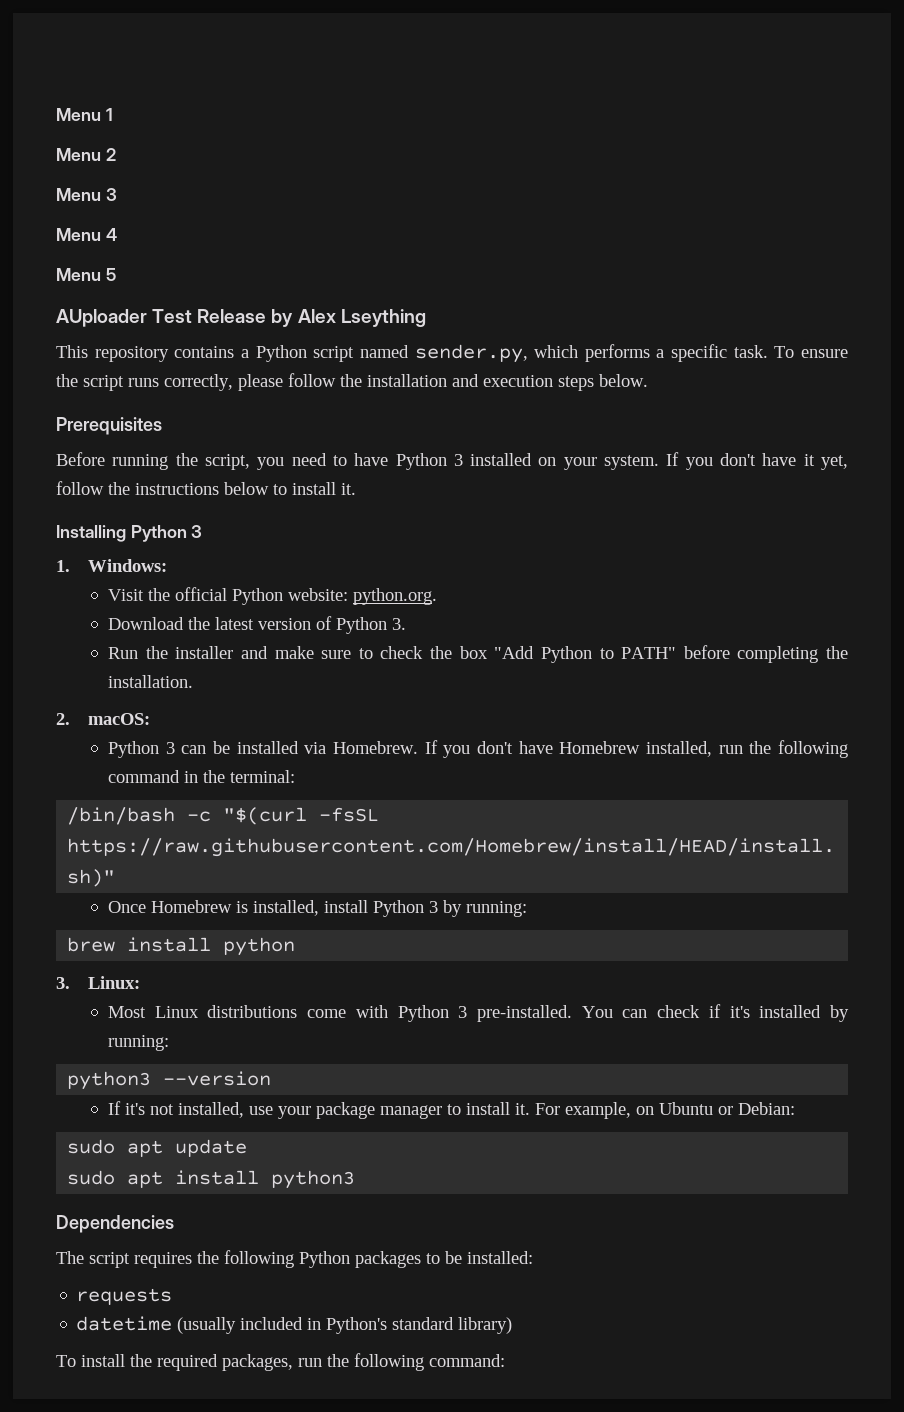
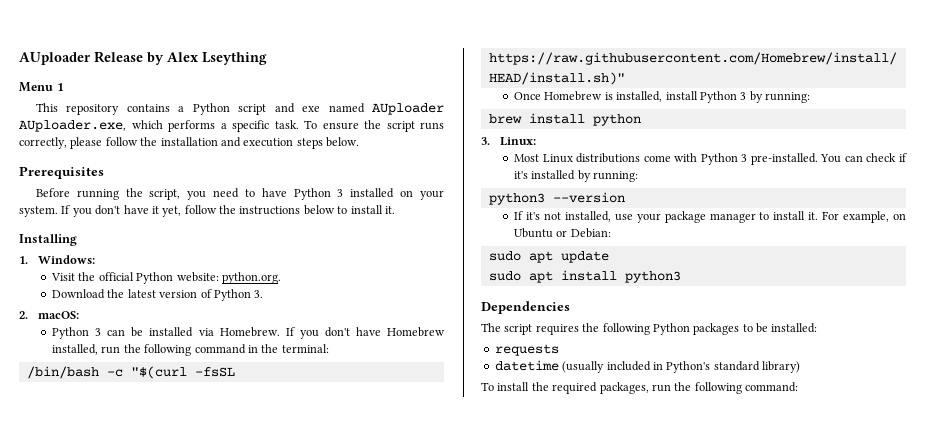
- Menu 1
- Menu 2
- Menu 3
- Menu 4
- Menu 5
- AUploader Test Release by Alex Lseything
+ AUploader Release by Alex Lseything
+ Menu 1
- This repository contains a Python script named sender.py, which performs a specific task.
+ This repository contains a Python script and exe named AUploader AUploader.exe, which performs a specific task.
- Installing Python 3
+ Installing
- Run the installer and make sure to check the box "Add Python to PATH" before completing the installation.

